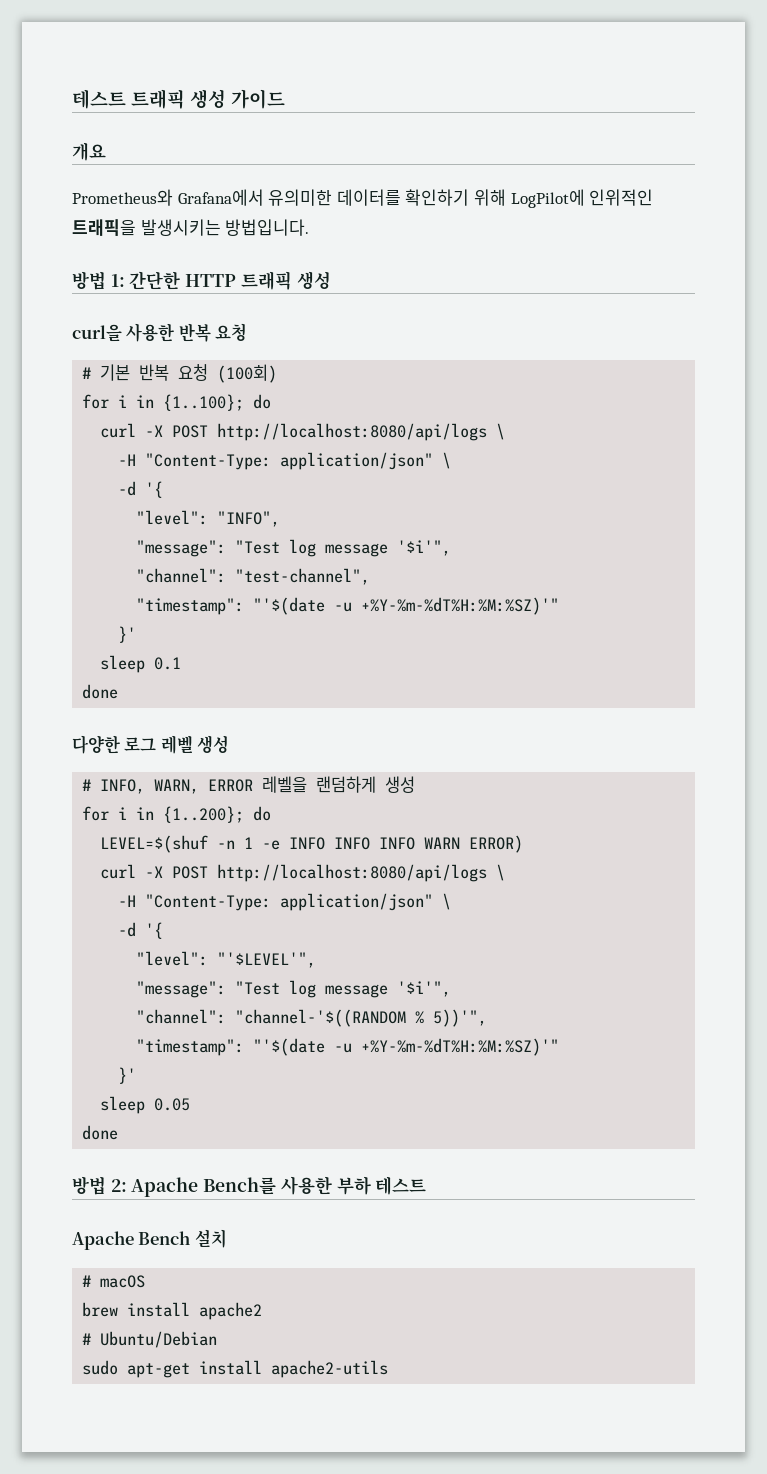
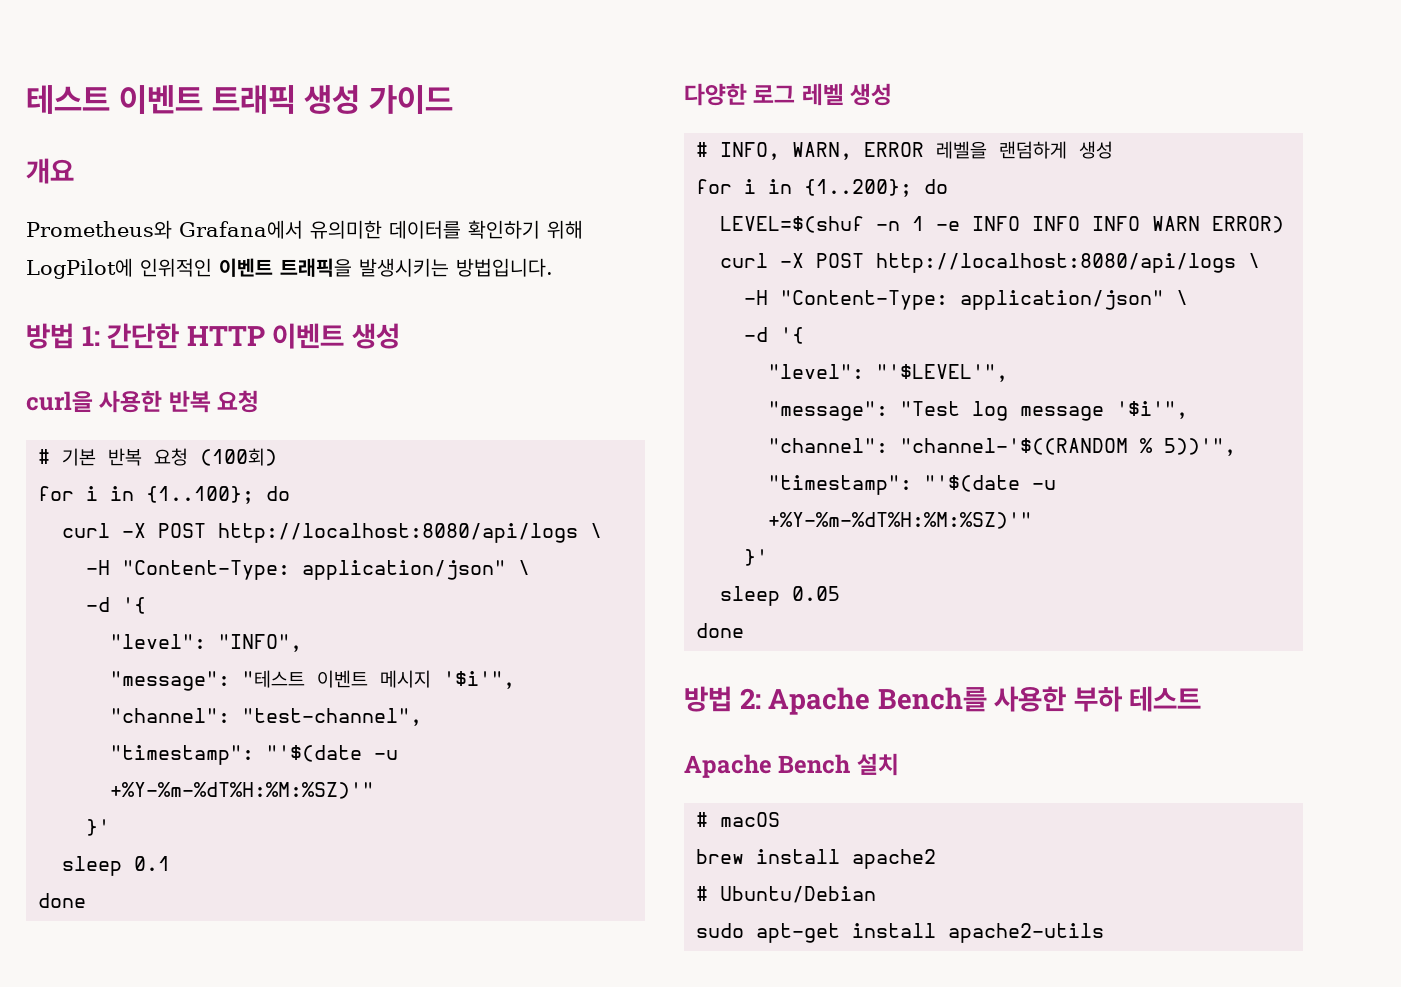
- 테스트 트래픽 생성 가이드
+ 테스트 이벤트 트래픽 생성 가이드
- Prometheus와 Grafana에서 유의미한 데이터를 확인하기 위해 LogPilot에 인위적인 트래픽을 발생시키는 방법입니다.
+ Prometheus와 Grafana에서 유의미한 데이터를 확인하기 위해 LogPilot에 인위적인 이벤트 트래픽을 발생시키는 방법입니다.
- 방법 1: 간단한 HTTP 트래픽 생성
+ 방법 1: 간단한 HTTP 이벤트 생성
  "level": "INFO",
- "message": "Test log message '$i'",
+ "message": "테스트 이벤트 메시지 '$i'",

